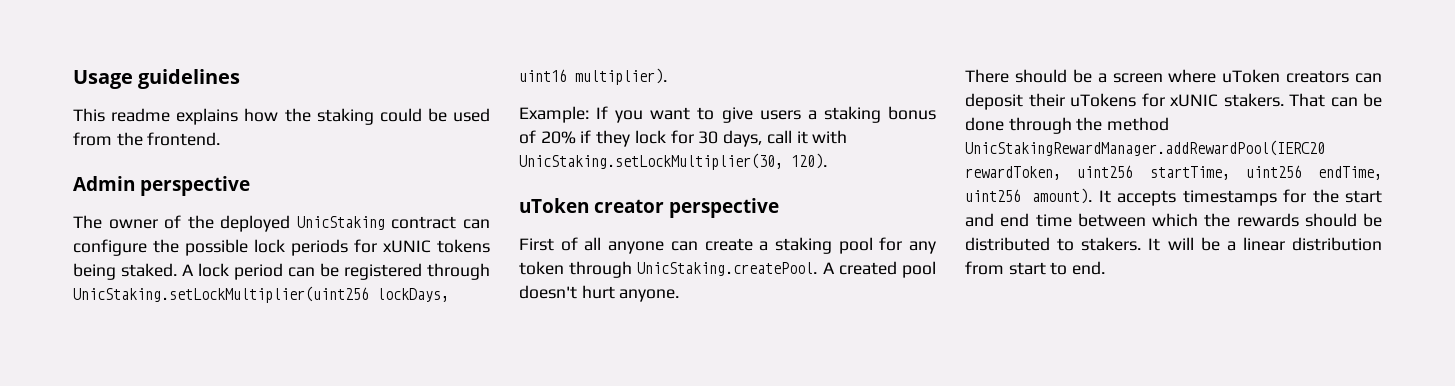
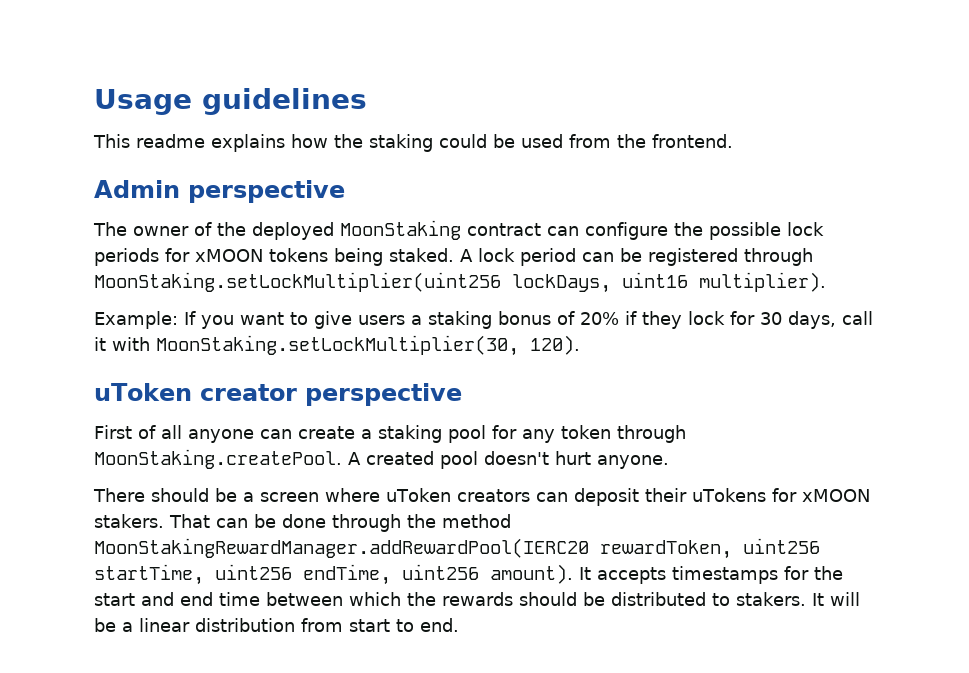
- The owner of the deployed UnicStaking contract can configure the possible lock periods for xUNIC tokens being staked.
+ The owner of the deployed MoonStaking contract can configure the possible lock periods for xMOON tokens being staked.
- A lock period can be registered through UnicStaking.setLockMultiplier(uint256 lockDays, uint16 multiplier).
+ A lock period can be registered through MoonStaking.setLockMultiplier(uint256 lockDays, uint16 multiplier).
- Example: If you want to give users a staking bonus of 20% if they lock for 30 days, call it with UnicStaking.setLockMultiplier(30, 120).
+ Example: If you want to give users a staking bonus of 20% if they lock for 30 days, call it with MoonStaking.setLockMultiplier(30, 120).
- First of all anyone can create a staking pool for any token through UnicStaking.createPool. A created pool doesn't hurt anyone.
+ First of all anyone can create a staking pool for any token through MoonStaking.createPool. A created pool doesn't hurt anyone.
- There should be a screen where uToken creators can deposit their uTokens for xUNIC stakers.
+ There should be a screen where uToken creators can deposit their uTokens for xMOON stakers.
- That can be done through the method UnicStakingRewardManager.addRewardPool(IERC20 rewardToken, uint256 startTime, uint256 endTime, uint256 amount).
+ That can be done through the method MoonStakingRewardManager.addRewardPool(IERC20 rewardToken, uint256 startTime, uint256 endTime, uint256 amount).

